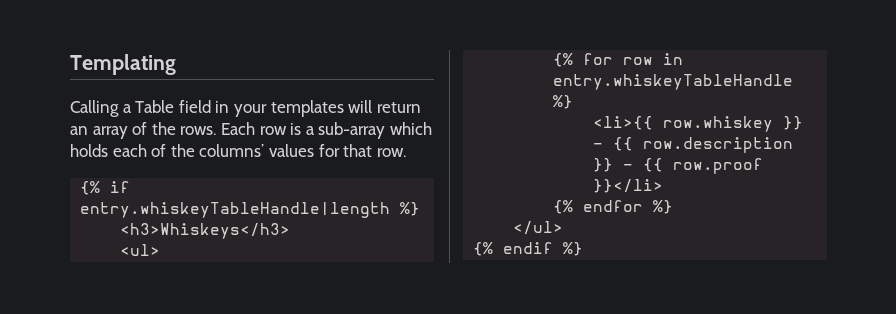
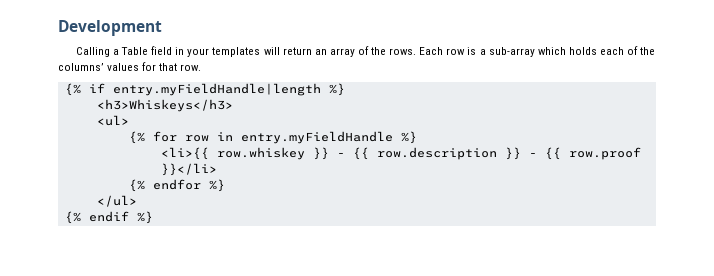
- Templating
+ Development
- {% if entry.whiskeyTableHandle|length %}
+ {% if entry.myFieldHandle|length %}
- {% for row in entry.whiskeyTableHandle %}
+ {% for row in entry.myFieldHandle %}

